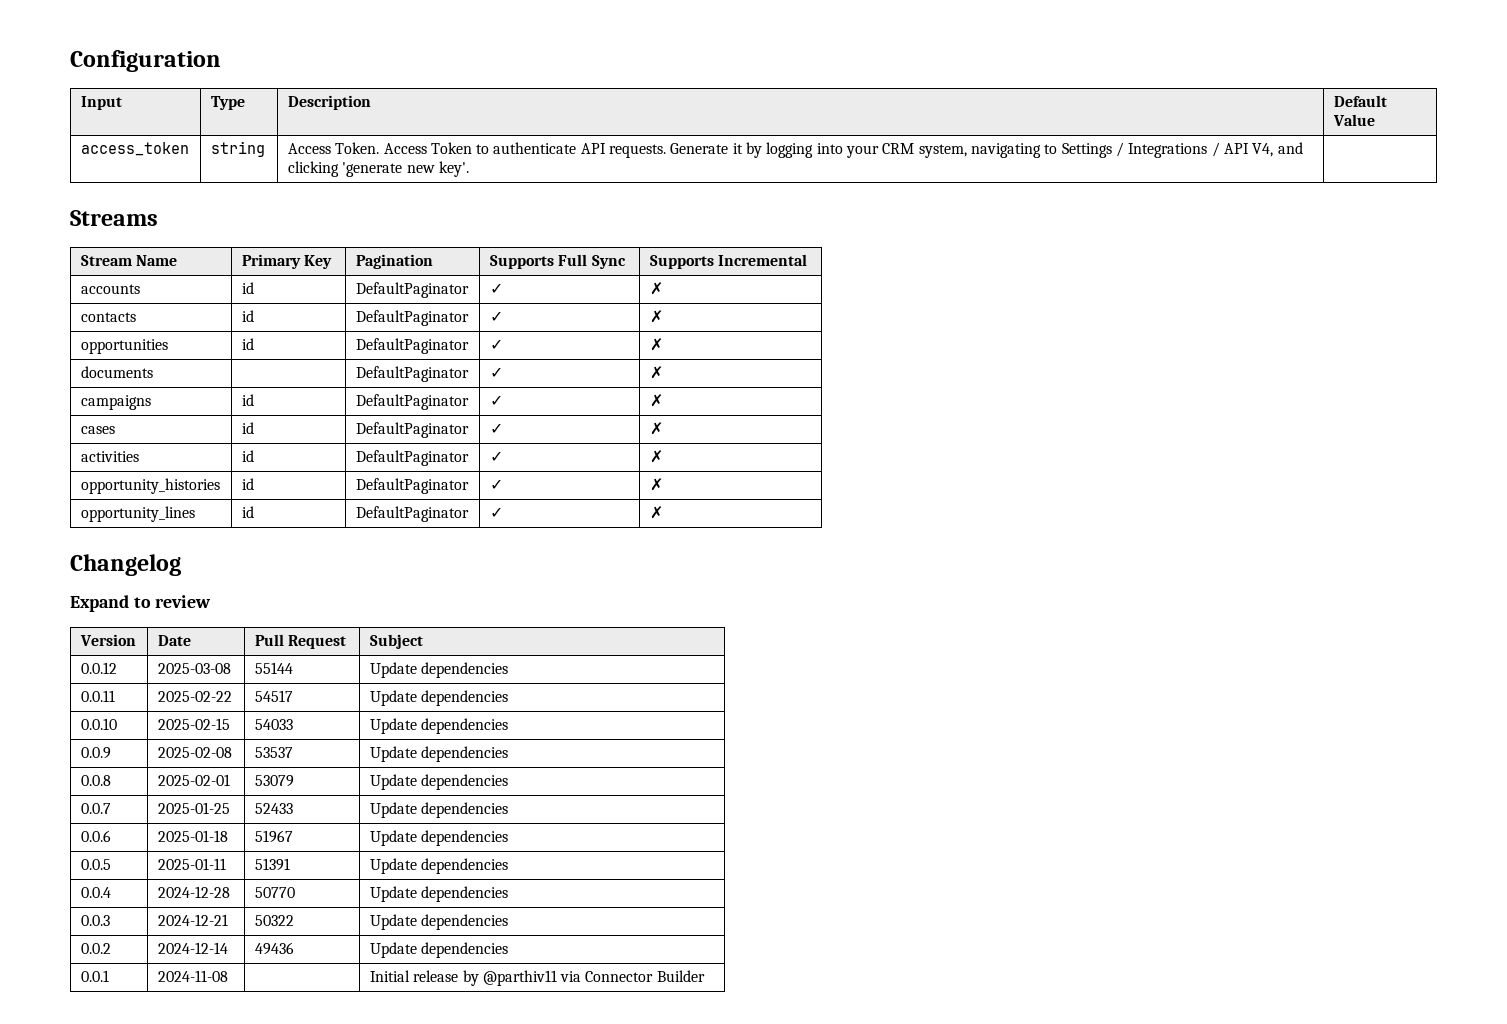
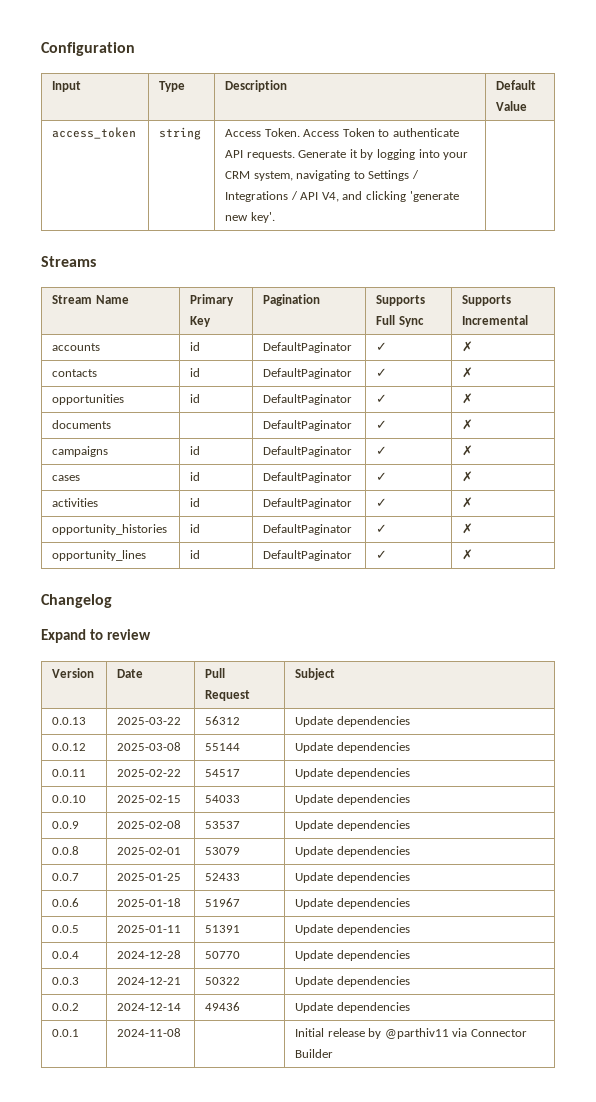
+ 0.0.13 | 2025-03-22 | 56312 | Update dependencies

